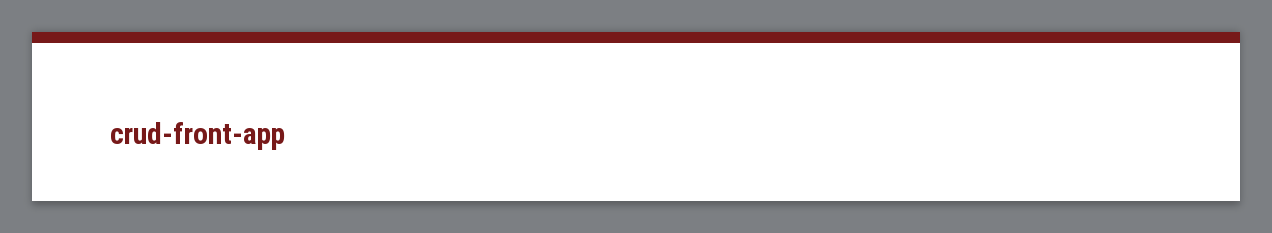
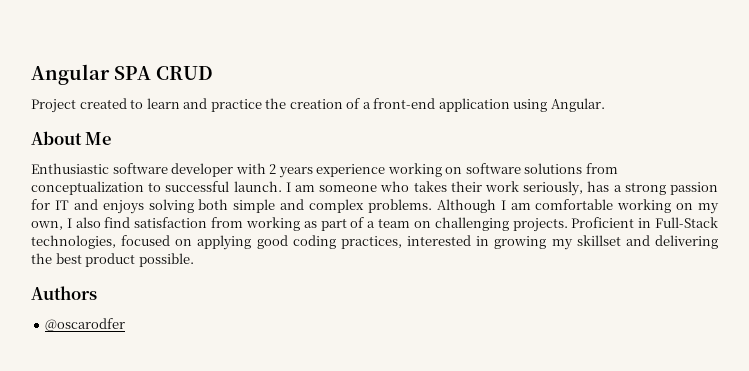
- crud-front-app
+ Angular SPA CRUD
+ Project created to learn and practice the creation of a front-end application using Angular.
+ About Me
+ Enthusiastic software developer with 2 years experience working on software solutions from conceptualization to successful launch. I am someone who takes their work seriously, has a strong passion for IT and enjoys solving both simple and complex problems. Although I am comfortable working on my own, I also find satisfaction from working as part of a team on challenging projects. Proficient in Full-Stack technologies, focused on applying good coding practices, interested in growing my skillset and delivering the best product possible.
+ Authors
+ @oscarodfer

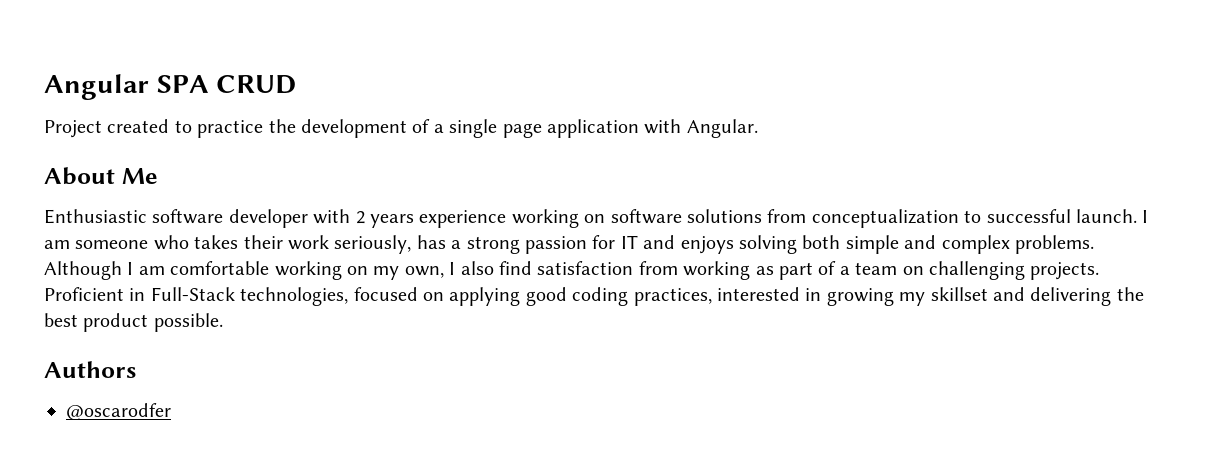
- Project created to learn and practice the creation of a front-end application using Angular.
+ Project created to practice the development of a single page application with Angular.

